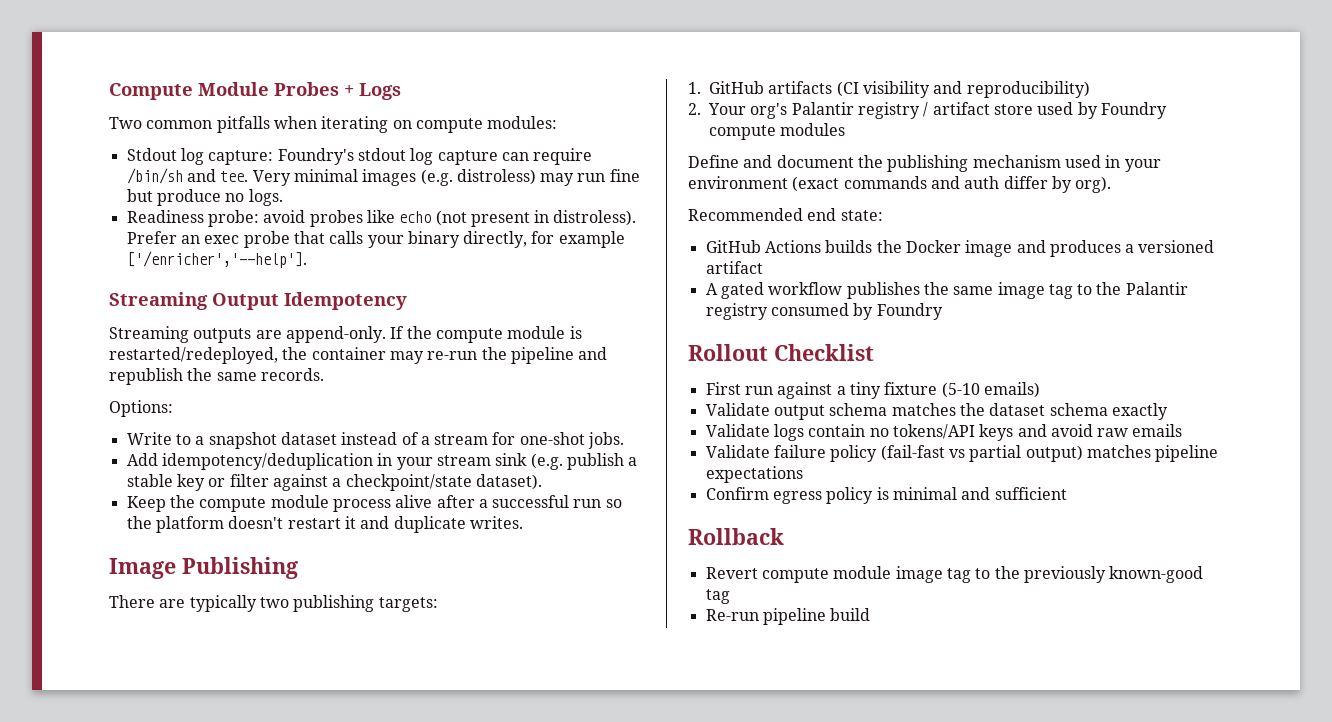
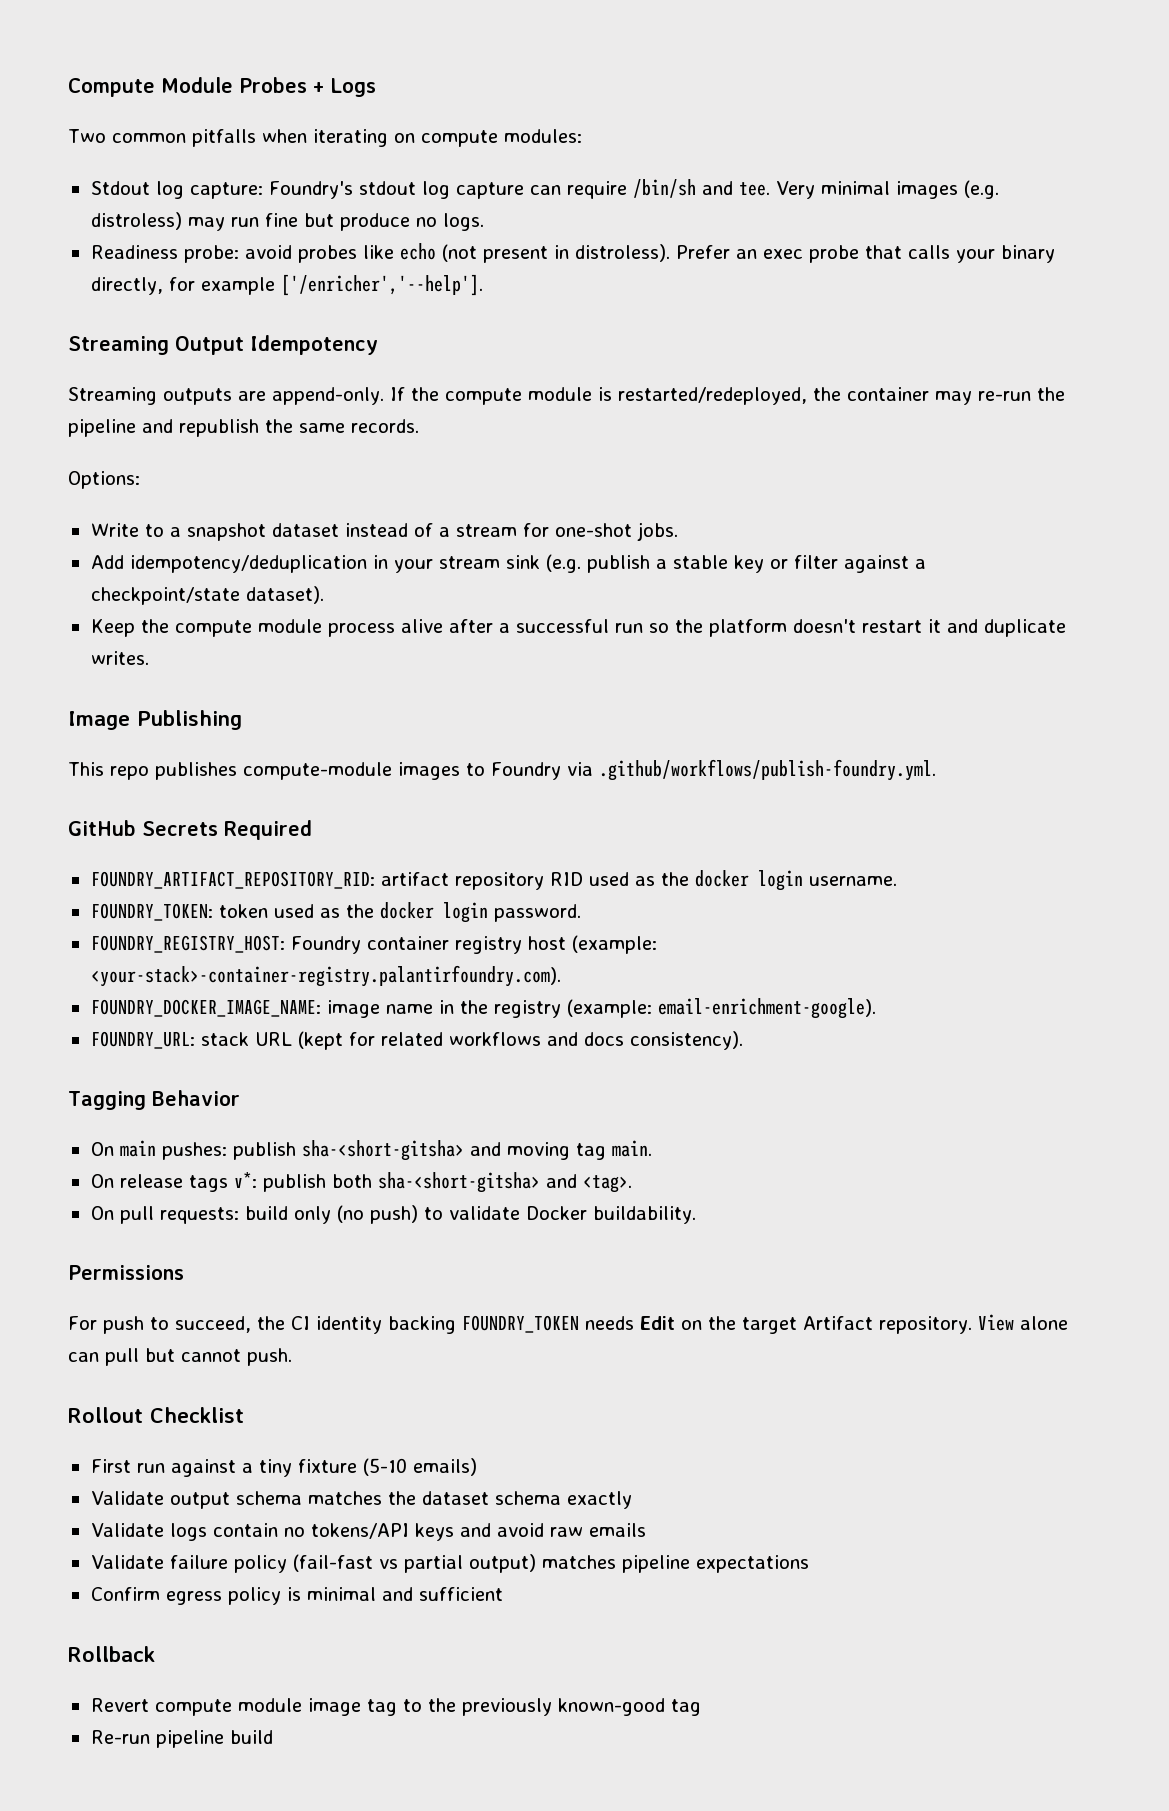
- There are typically two publishing targets:
- 1. GitHub artifacts (CI visibility and reproducibility)
- 2. Your org's Palantir registry / artifact store used by Foundry compute modules
- Define and document the publishing mechanism used in your environment (exact commands and auth differ by org).
- Recommended end state:
- GitHub Actions builds the Docker image and produces a versioned artifact
- A gated workflow publishes the same image tag to the Palantir registry consumed by Foundry
+ This repo publishes compute-module images to Foundry via .github/workflows/publish-foundry.yml.
+ GitHub Secrets Required
+ FOUNDRY_ARTIFACT_REPOSITORY_RID: artifact repository RID used as the docker login username.
+ FOUNDRY_TOKEN: token used as the docker login password.
+ FOUNDRY_REGISTRY_HOST: Foundry container registry host (example: <your-stack>-container-registry.palantirfoundry.com).
+ FOUNDRY_DOCKER_IMAGE_NAME: image name in the registry (example: email-enrichment-google).
+ FOUNDRY_URL: stack URL (kept for related workflows and docs consistency).
+ Tagging Behavior
+ On main pushes: publish sha-<short-gitsha> and moving tag main.
+ On release tags v*: publish both sha-<short-gitsha> and <tag>.
+ On pull requests: build only (no push) to validate Docker buildability.
+ Permissions
+ For push to succeed, the CI identity backing FOUNDRY_TOKEN needs Edit on the target Artifact repository. View alone can pull but cannot push.

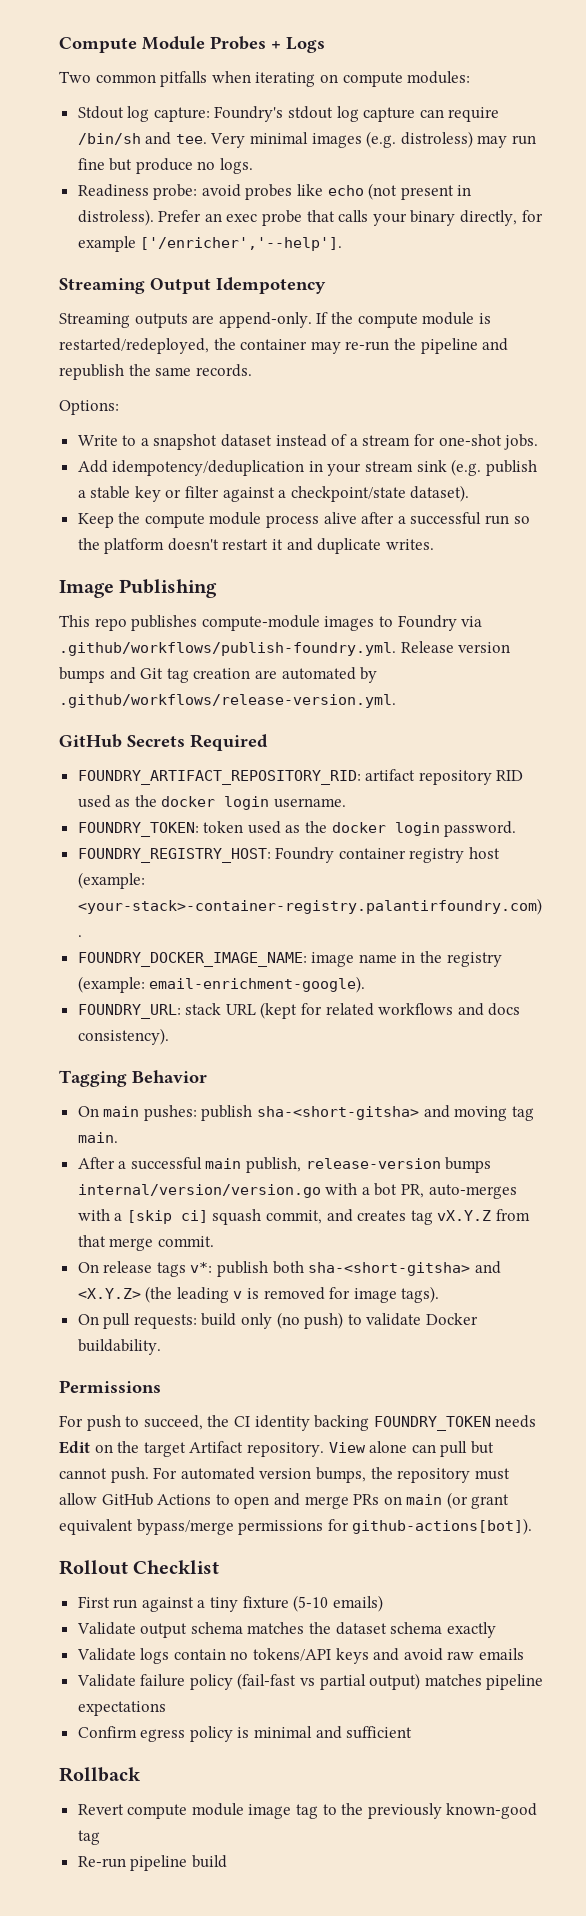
- This repo publishes compute-module images to Foundry via .github/workflows/publish-foundry.yml.
+ This repo publishes compute-module images to Foundry via .github/workflows/publish-foundry.yml. Release version bumps and Git tag creation are automated by .github/workflows/release-version.yml.
+ After a successful main publish, release-version bumps internal/version/version.go with a bot PR, auto-merges with a [skip ci] squash commit, and creates tag vX.Y.Z from that merge commit.
- On release tags v*: publish both sha-<short-gitsha> and <tag>.
+ On release tags v*: publish both sha-<short-gitsha> and <X.Y.Z> (the leading v is removed for image tags).
+ For automated version bumps, the repository must allow GitHub Actions to open and merge PRs on main (or grant equivalent bypass/merge permissions for github-actions[bot]).

